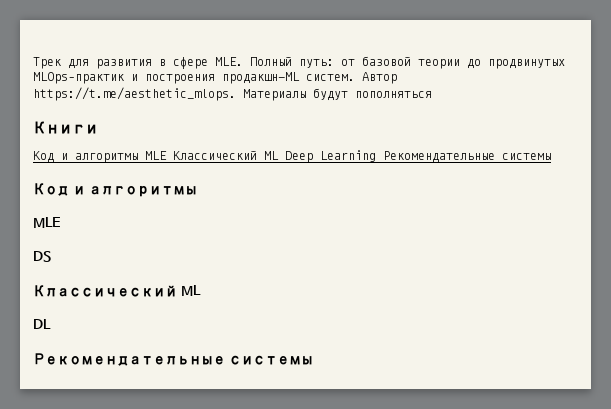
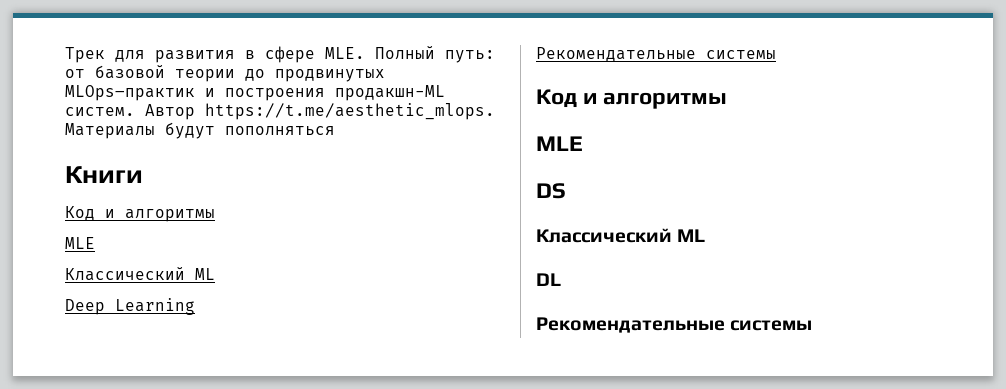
  Книги
- Код и алгоритмы MLE Классический ML Deep Learning Рекомендательные системы
+ Код и алгоритмы
+ MLE
+ Классический ML
+ Deep Learning
+ Рекомендательные системы

